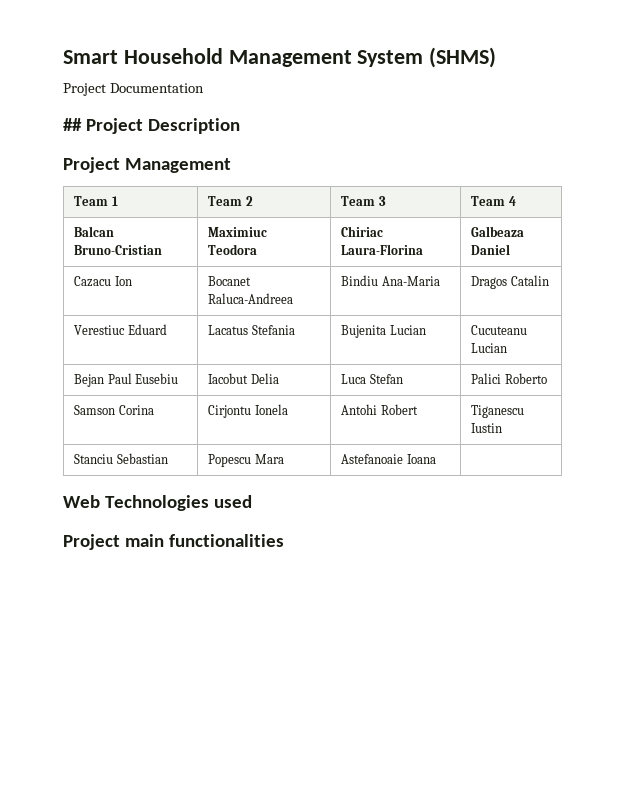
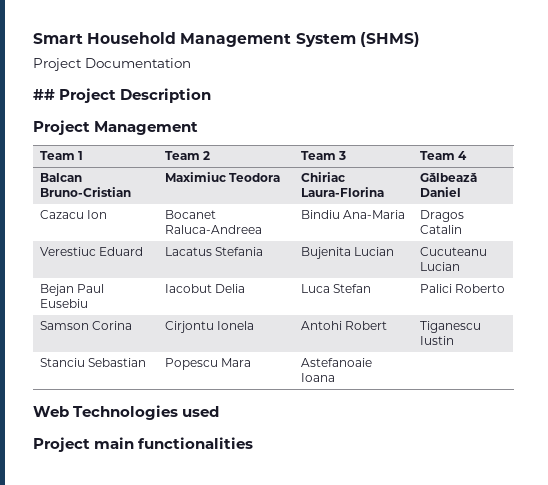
- Balcan Bruno-Cristian | Maximiuc Teodora | Chiriac Laura-Florina | Galbeaza Daniel
+ Balcan Bruno-Cristian | Maximiuc Teodora | Chiriac Laura-Florina | Gălbează Daniel

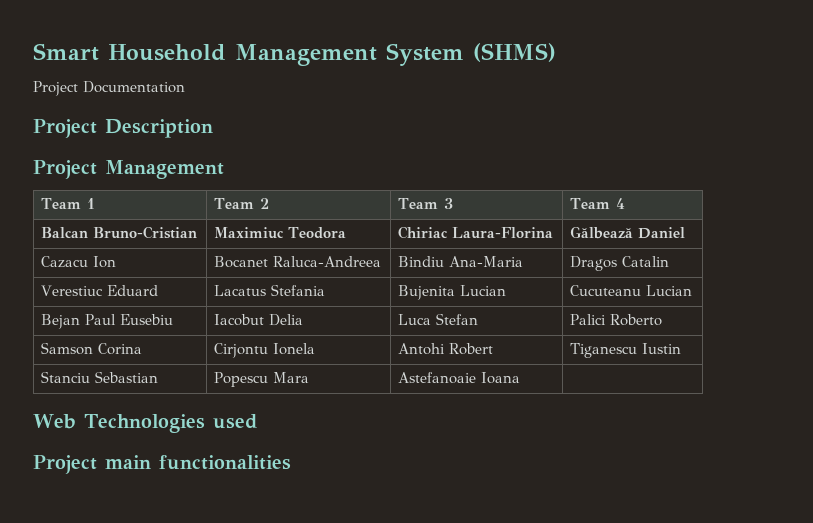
- ## Project Description
+ Project Description

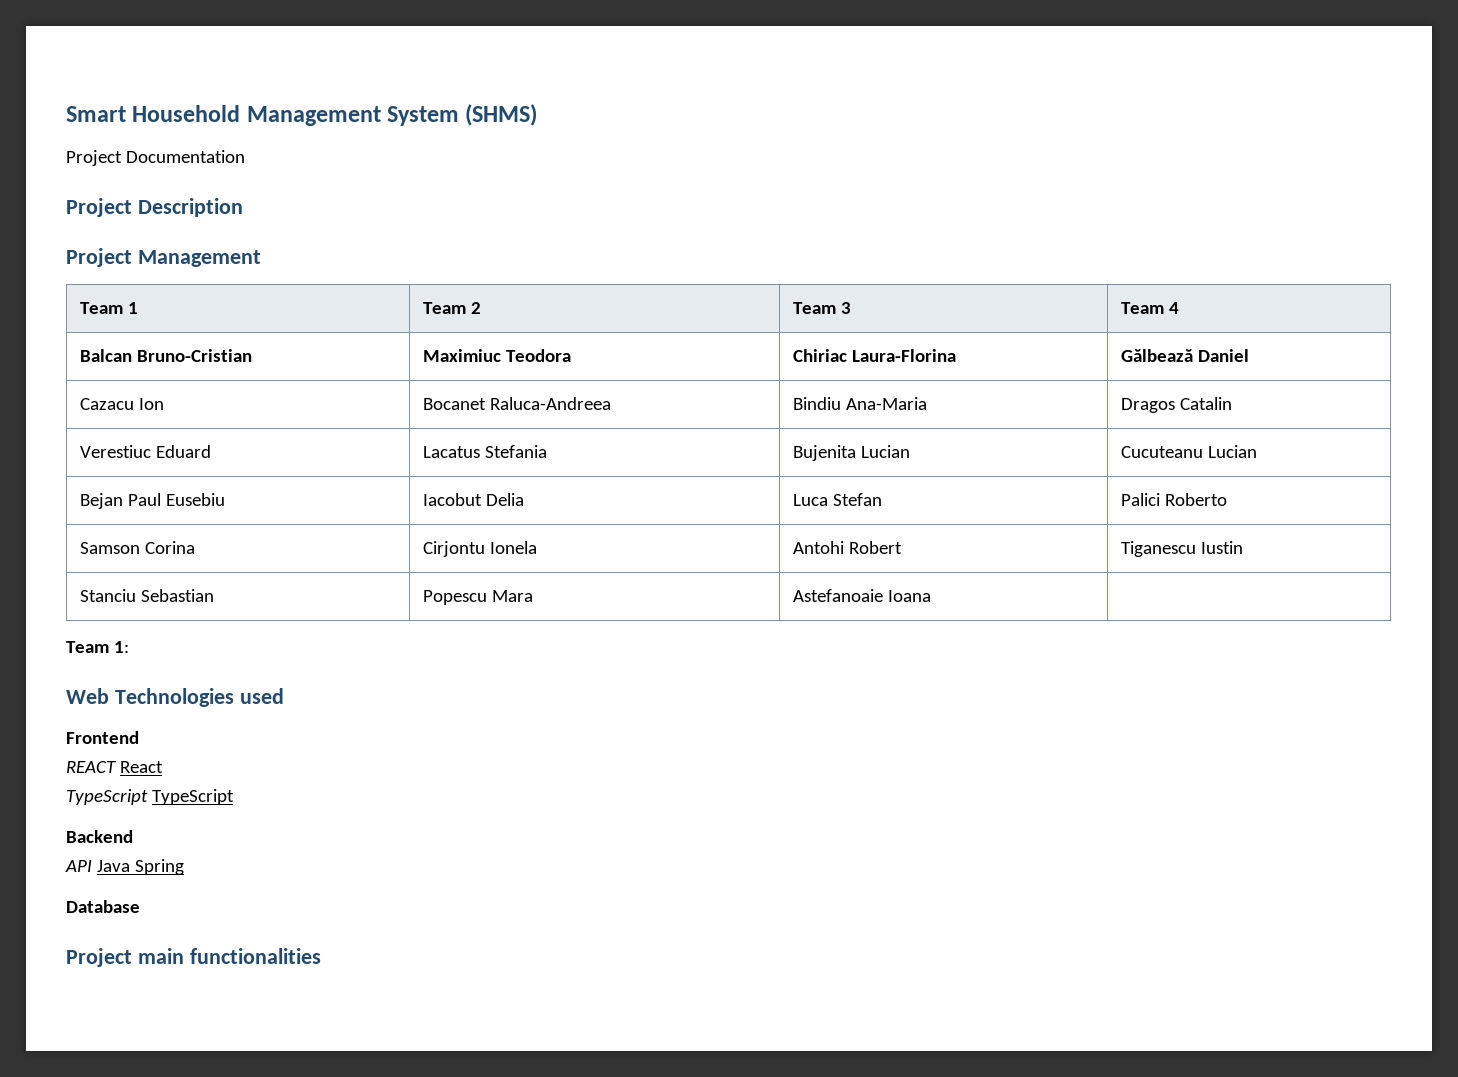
+ Team 1:
+ Frontend
+ REACT React
+ TypeScript TypeScript
+ Backend
+ API Java Spring
+ Database

